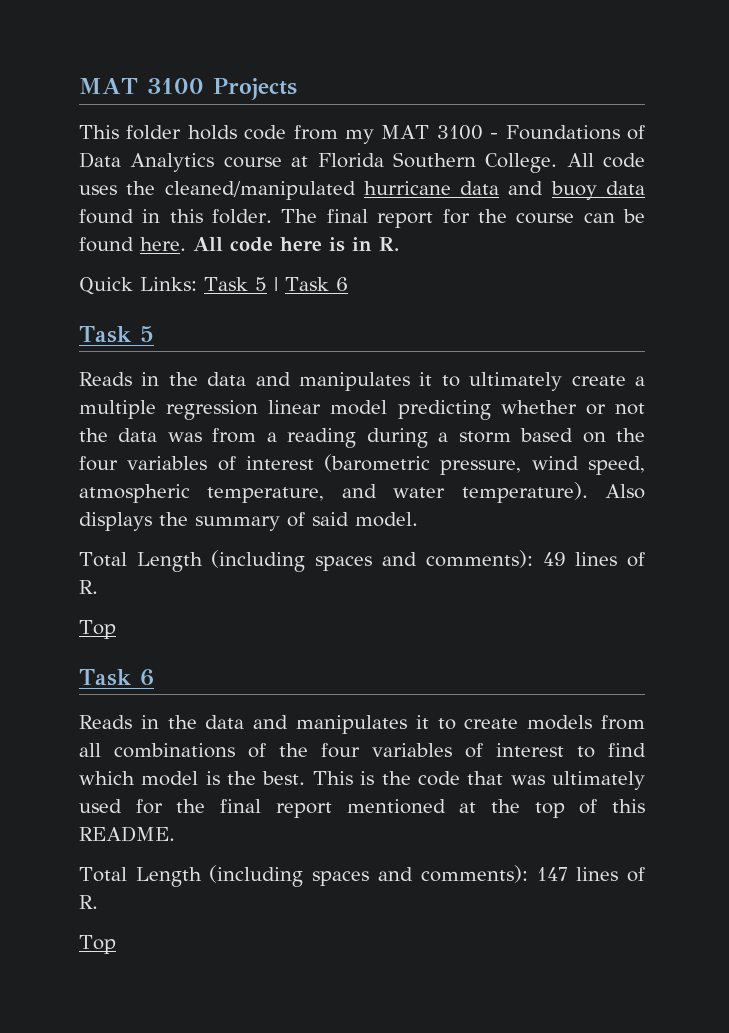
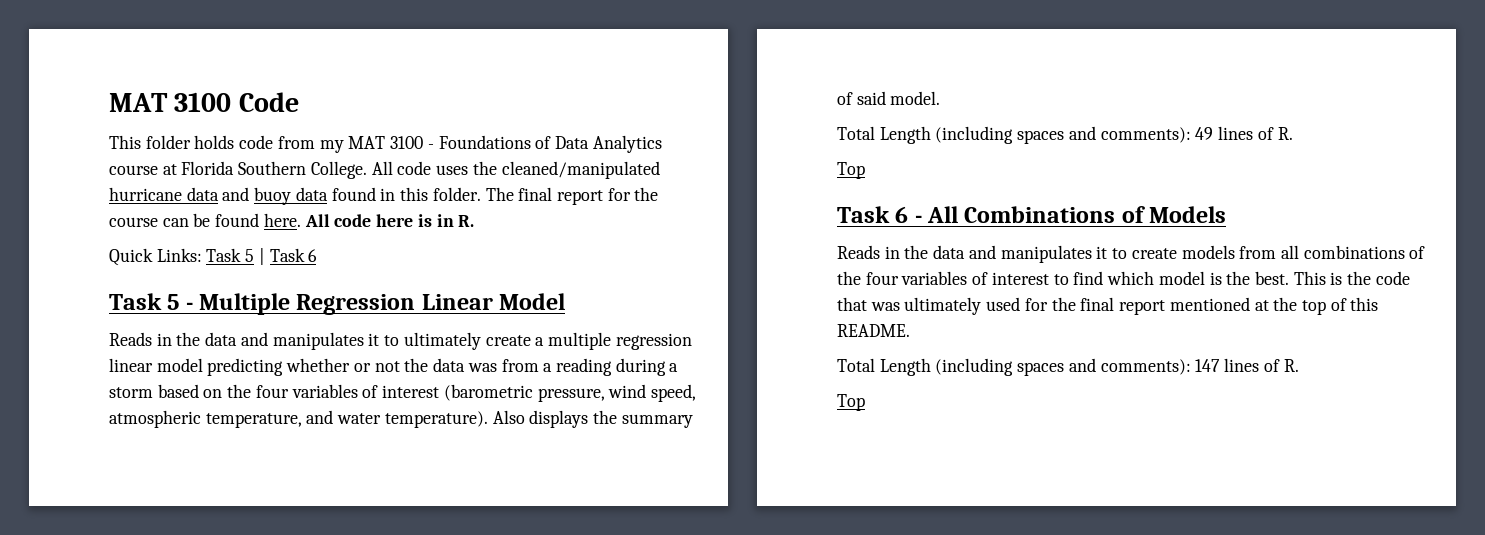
- MAT 3100 Projects
+ MAT 3100 Code
  Quick Links: Task 5 | Task 6
- Task 5
+ Task 5 - Multiple Regression Linear Model
  Total Length (including spaces and comments): 49 lines of R.
  Top
- Task 6
+ Task 6 - All Combinations of Models

